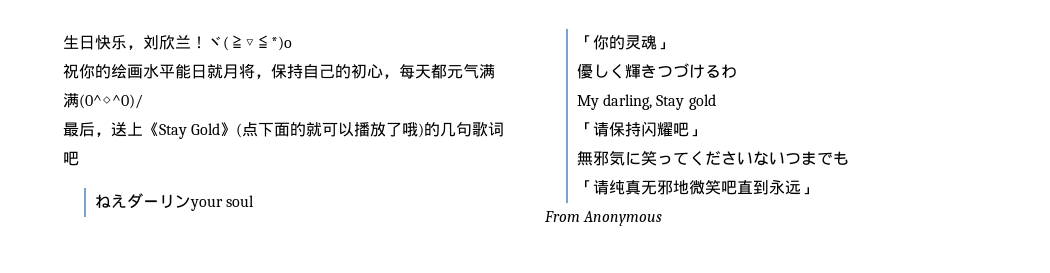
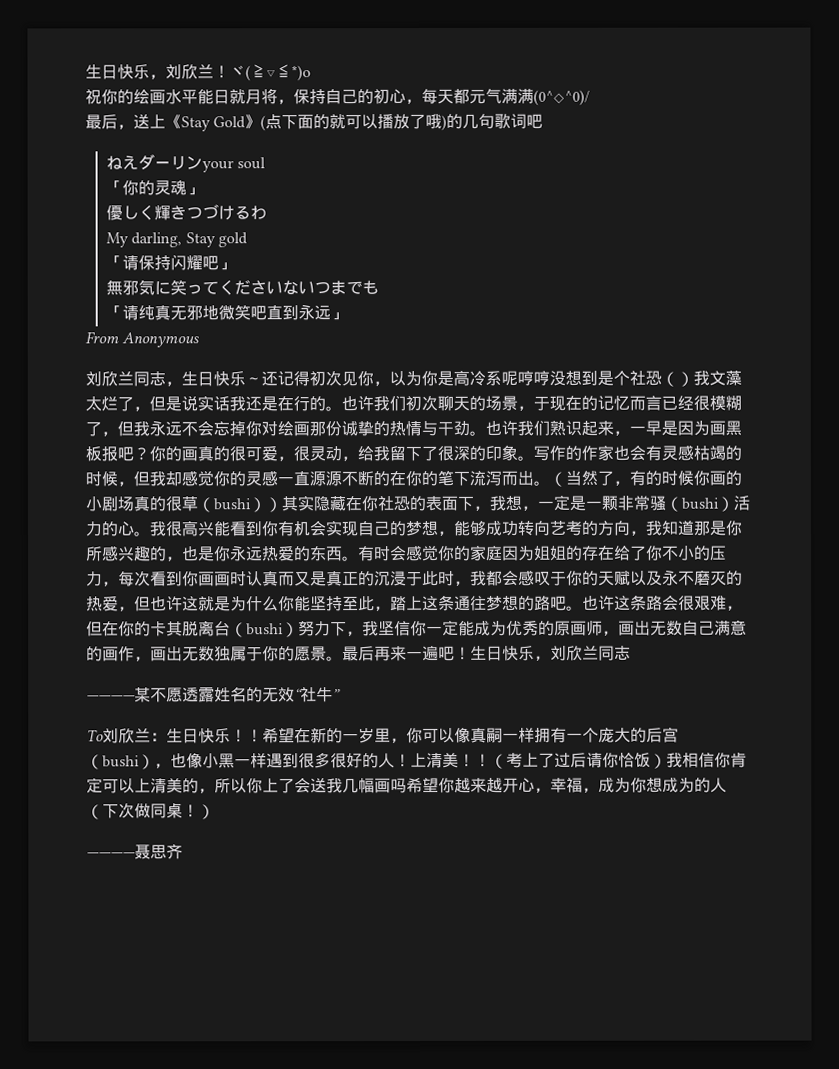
+ 刘欣兰同志，生日快乐～还记得初次见你，以为你是高冷系呢哼哼没想到是个社恐（）我文藻太烂了，但是说实话我还是在行的。也许我们初次聊天的场景，于现在的记忆而言已经很模糊了，但我永远不会忘掉你对绘画那份诚挚的热情与干劲。也许我们熟识起来，一早是因为画黑板报吧？你的画真的很可爱，很灵动，给我留下了很深的印象。写作的作家也会有灵感枯竭的时候，但我却感觉你的灵感一直源源不断的在你的笔下流泻而出。（当然了，有的时候你画的小剧场真的很草（bushi））其实隐藏在你社恐的表面下，我想，一定是一颗非常骚（bushi）活力的心。我很高兴能看到你有机会实现自己的梦想，能够成功转向艺考的方向，我知道那是你所感兴趣的，也是你永远热爱的东西。有时会感觉你的家庭因为姐姐的存在给了你不小的压力，每次看到你画画时认真而又是真正的沉浸于此时，我都会感叹于你的天赋以及永不磨灭的热爱，但也许这就是为什么你能坚持至此，踏上这条通往梦想的路吧。也许这条路会很艰难，但在你的卡其脱离台（bushi）努力下，我坚信你一定能成为优秀的原画师，画出无数自己满意的画作，画出无数独属于你的愿景。最后再来一遍吧！生日快乐，刘欣兰同志
+ ————某不愿透露姓名的无效“社牛”
+ To刘欣兰：生日快乐！！希望在新的一岁里，你可以像真嗣一样拥有一个庞大的后宫（bushi），也像小黑一样遇到很多很好的人！上清美！！（考上了过后请你恰饭）我相信你肯定可以上清美的，所以你上了会送我几幅画吗希望你越来越开心，幸福，成为你想成为的人（下次做同桌！）
+ ————聂思齐

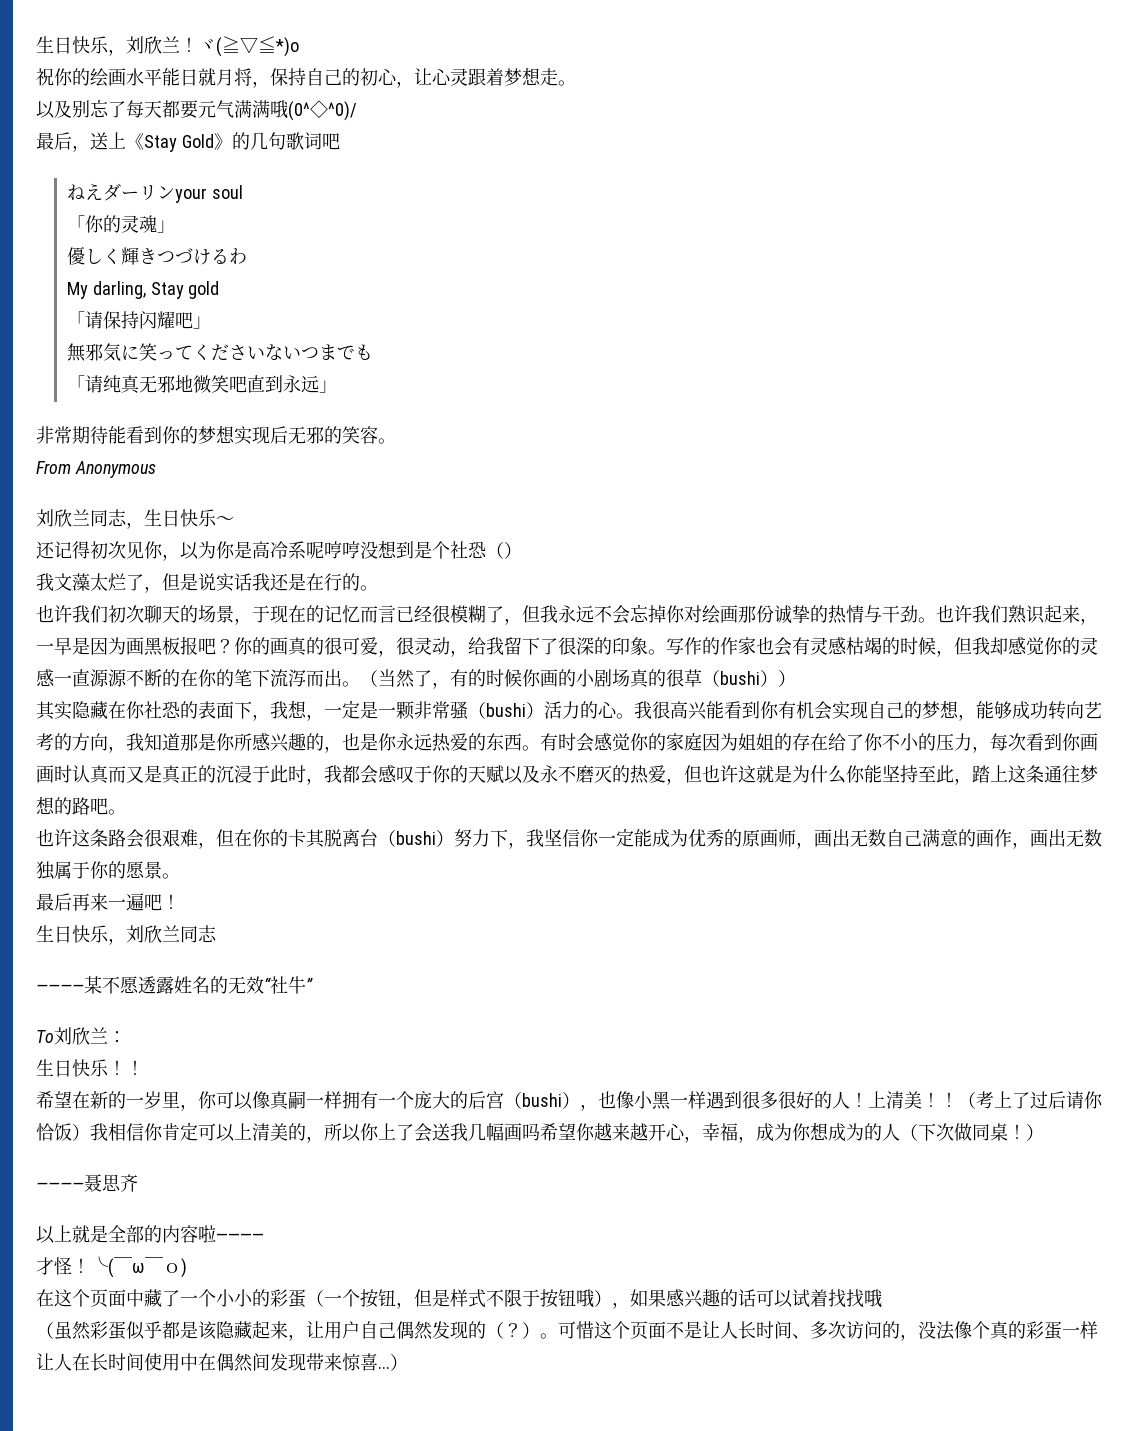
- 祝你的绘画水平能日就月将，保持自己的初心，每天都元气满满(0^◇^0)/
+ 祝你的绘画水平能日就月将，保持自己的初心，让心灵跟着梦想走。
+ 以及别忘了每天都要元气满满哦(0^◇^0)/
- 最后，送上《Stay Gold》(点下面的就可以播放了哦)的几句歌词吧
+ 最后，送上《Stay Gold》的几句歌词吧
+ 非常期待能看到你的梦想实现后无邪的笑容。
- 刘欣兰同志，生日快乐～还记得初次见你，以为你是高冷系呢哼哼没想到是个社恐（）我文藻太烂了，但是说实话我还是在行的。也许我们初次聊天的场景，于现在的记忆而言已经很模糊了，但我永远不会忘掉你对绘画那份诚挚的热情与干劲。
+ 刘欣兰同志，生日快乐～
+ 还记得初次见你，以为你是高冷系呢哼哼没想到是个社恐（）
+ 我文藻太烂了，但是说实话我还是在行的。
+ 也许我们初次聊天的场景，于现在的记忆而言已经很模糊了，但我永远不会忘掉你对绘画那份诚挚的热情与干劲。
- （当然了，有的时候你画的小剧场真的很草（bushi））其实隐藏在你社恐的表面下，我想，一定是一颗非常骚（bushi）活力的心。
+ （当然了，有的时候你画的小剧场真的很草（bushi））
+ 其实隐藏在你社恐的表面下，我想，一定是一颗非常骚（bushi）活力的心。
- 有时会感觉你的家庭因为姐姐的存在给了你不小的压力，每次看到你画画时认真而又是真正的沉浸于此时，我都会感叹于你的天赋以及永不磨灭的热爱，但也许这就是为什么你能坚持至此，踏上这条通往梦想的路吧。也许这条路会很艰难，但在你的卡其脱离台（bushi）努力下，我坚信你一定能成为优秀的原画师，画出无数自己满意的画作，画出无数独属于你的愿景。最后再来一遍吧！生日快乐，刘欣兰同志
+ 有时会感觉你的家庭因为姐姐的存在给了你不小的压力，每次看到你画画时认真而又是真正的沉浸于此时，我都会感叹于你的天赋以及永不磨灭的热爱，但也许这就是为什么你能坚持至此，踏上这条通往梦想的路吧。
+ 也许这条路会很艰难，但在你的卡其脱离台（bushi）努力下，我坚信你一定能成为优秀的原画师，画出无数自己满意的画作，画出无数独属于你的愿景。
+ 最后再来一遍吧！
+ 生日快乐，刘欣兰同志
- To刘欣兰：生日快乐！！希望在新的一岁里，你可以像真嗣一样拥有一个庞大的后宫（bushi），也像小黑一样遇到很多很好的人！
+ To刘欣兰：
+ 生日快乐！！
+ 希望在新的一岁里，你可以像真嗣一样拥有一个庞大的后宫（bushi），也像小黑一样遇到很多很好的人！
+ 以上就是全部的内容啦————
+ 才怪！╰(￣ω￣ｏ)
+ 在这个页面中藏了一个小小的彩蛋（一个按钮，但是样式不限于按钮哦），如果感兴趣的话可以试着找找哦
+ （虽然彩蛋似乎都是该隐藏起来，让用户自己偶然发现的（？）。可惜这个页面不是让人长时间、多次访问的，没法像个真的彩蛋一样让人在长时间使用中在偶然间发现带来惊喜...）

